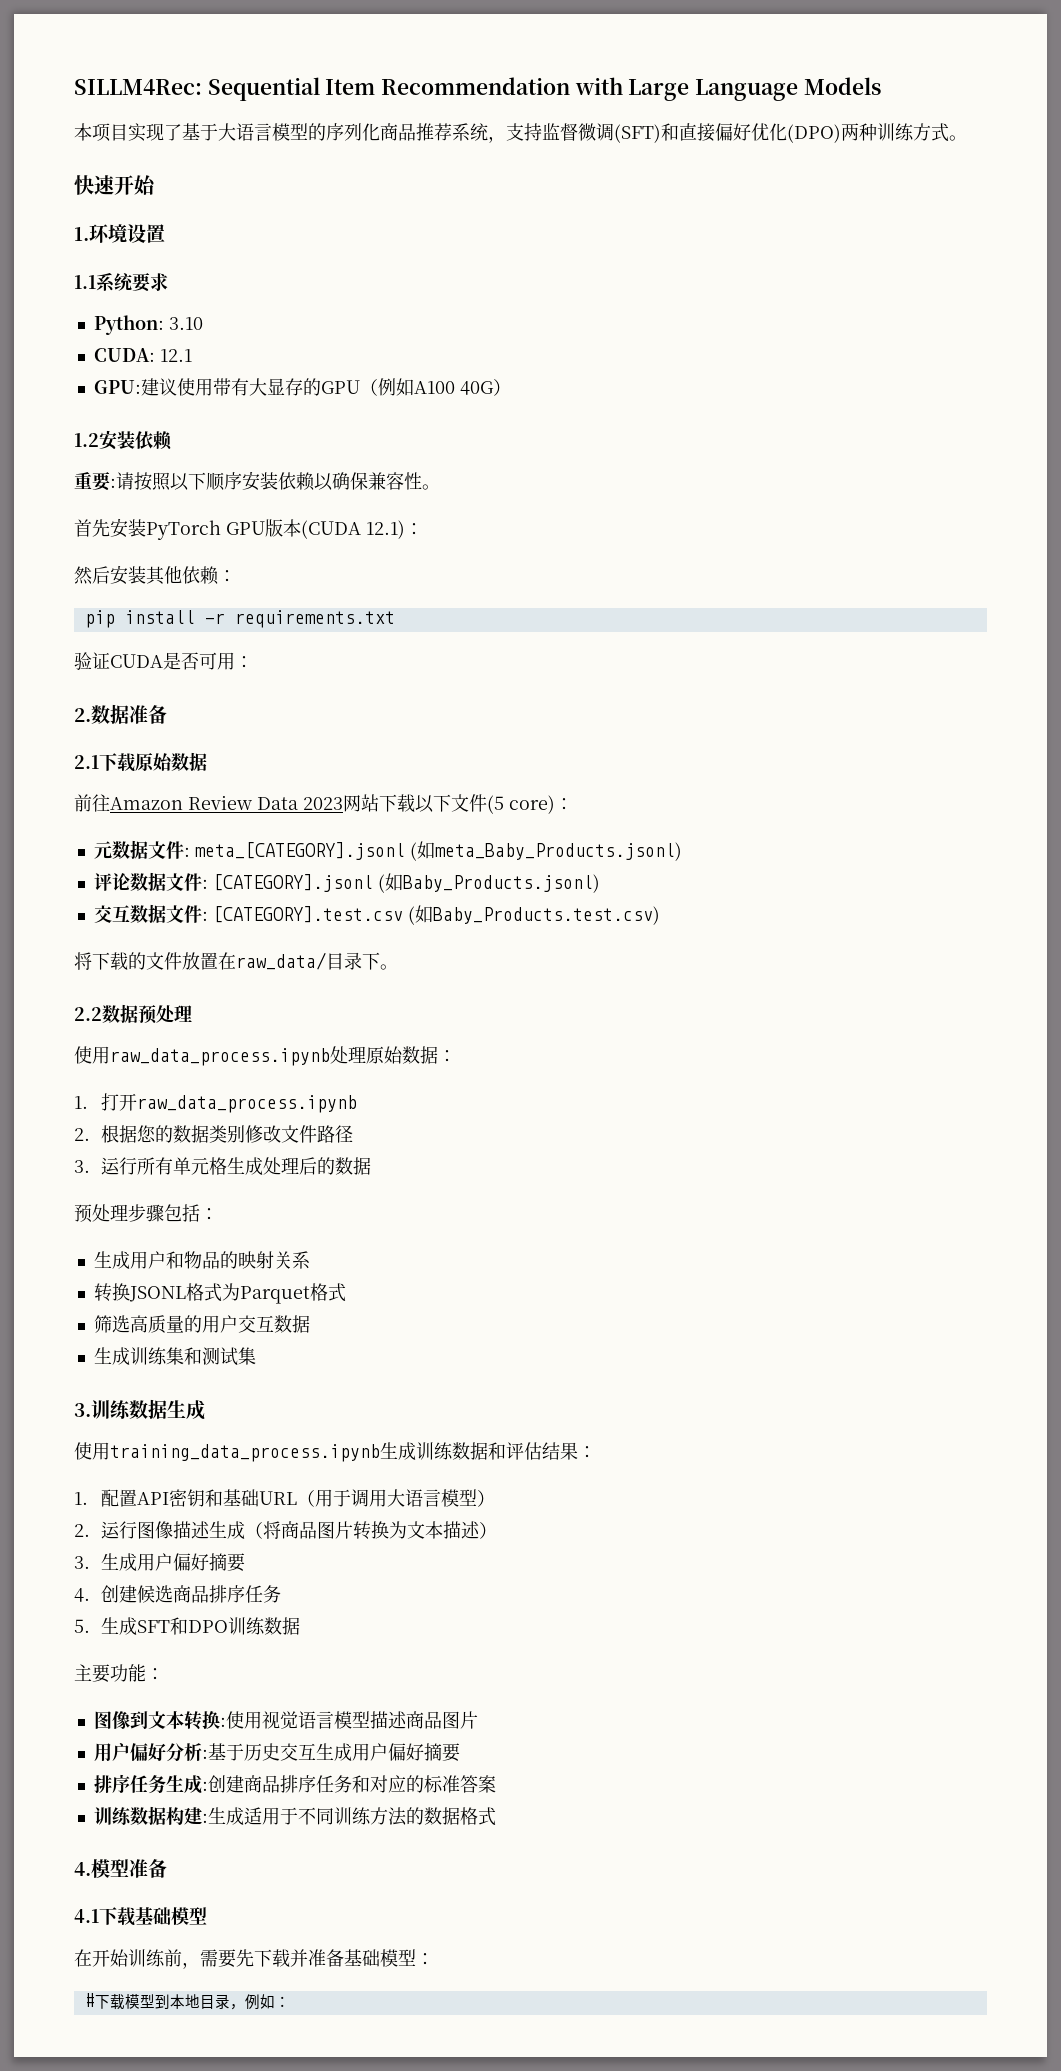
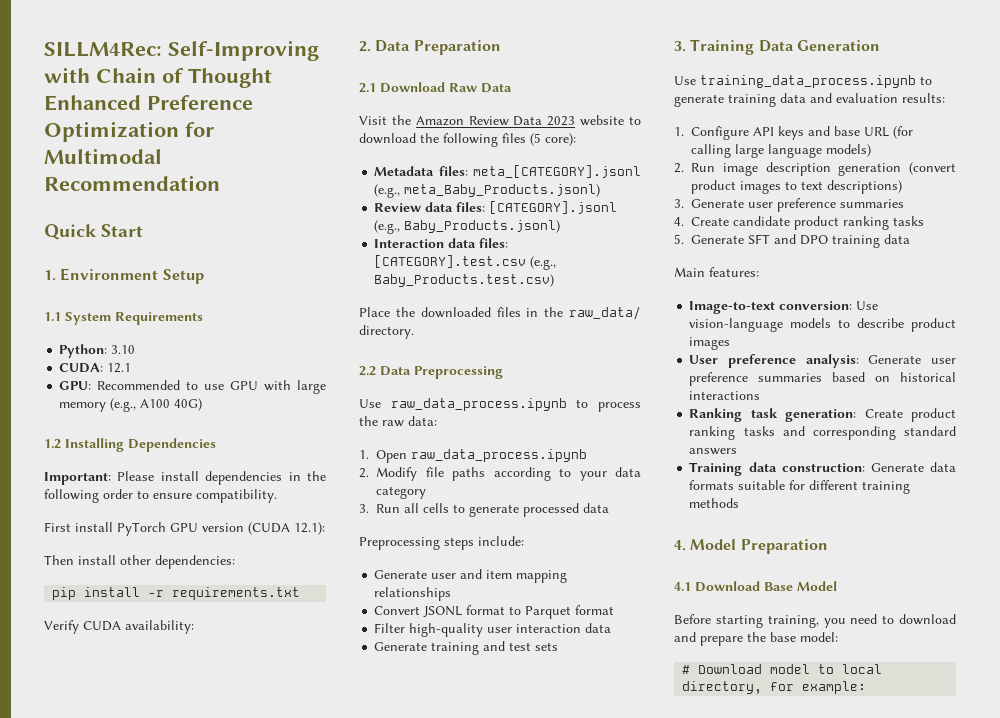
- SILLM4Rec: Sequential Item Recommendation with Large Language Models
- 本项目实现了基于大语言模型的序列化商品推荐系统，支持监督微调(SFT)和直接偏好优化(DPO)两种训练方式。
- 快速开始
- 1.环境设置
+ SILLM4Rec: Self-Improving with Chain of Thought Enhanced Preference Optimization for Multimodal Recommendation
+ Quick Start
+ 1. Environment Setup
- 1.1系统要求
+ 1.1 System Requirements
- GPU:建议使用带有大显存的GPU（例如A100 40G）
- 1.2安装依赖
- 重要:请按照以下顺序安装依赖以确保兼容性。
- 首先安装PyTorch GPU版本(CUDA 12.1)：
- 然后安装其他依赖：
+ GPU: Recommended to use GPU with large memory (e.g., A100 40G)
+ 1.2 Installing Dependencies
+ Important: Please install dependencies in the following order to ensure compatibility.
+ First install PyTorch GPU version (CUDA 12.1):
+ Then install other dependencies:
- 验证CUDA是否可用：
- 2.数据准备
+ Verify CUDA availability:
+ 2. Data Preparation
- 2.1下载原始数据
- 前往Amazon Review Data 2023网站下载以下文件(5 core)：
- 元数据文件: meta_[CATEGORY].jsonl (如meta_Baby_Products.jsonl)
- 评论数据文件: [CATEGORY].jsonl (如Baby_Products.jsonl)
- 交互数据文件: [CATEGORY].test.csv (如Baby_Products.test.csv)
- 将下载的文件放置在raw_data/目录下。
- 2.2数据预处理
- 使用raw_data_process.ipynb处理原始数据：
- 1.打开raw_data_process.ipynb
+ 2.1 Download Raw Data
+ Visit the Amazon Review Data 2023 website to download the following files (5 core):
+ Metadata files: meta_[CATEGORY].jsonl (e.g., meta_Baby_Products.jsonl)
+ Review data files: [CATEGORY].jsonl (e.g., Baby_Products.jsonl)
+ Interaction data files: [CATEGORY].test.csv (e.g., Baby_Products.test.csv)
+ Place the downloaded files in the raw_data/ directory.
+ 2.2 Data Preprocessing
+ Use raw_data_process.ipynb to process the raw data:
+ 1. Open raw_data_process.ipynb
- 2.根据您的数据类别修改文件路径
- 3.运行所有单元格生成处理后的数据
- 预处理步骤包括：
- 生成用户和物品的映射关系
- 转换JSONL格式为Parquet格式
- 筛选高质量的用户交互数据
- 生成训练集和测试集
- 3.训练数据生成
- 使用training_data_process.ipynb生成训练数据和评估结果：
- 1.配置API密钥和基础URL（用于调用大语言模型）
- 2.运行图像描述生成（将商品图片转换为文本描述）
- 3.生成用户偏好摘要
- 4.创建候选商品排序任务
- 5.生成SFT和DPO训练数据
- 主要功能：
- 图像到文本转换:使用视觉语言模型描述商品图片
- 用户偏好分析:基于历史交互生成用户偏好摘要
- 排序任务生成:创建商品排序任务和对应的标准答案
- 训练数据构建:生成适用于不同训练方法的数据格式
- 4.模型准备
+ 2. Modify file paths according to your data category
+ 3. Run all cells to generate processed data
+ Preprocessing steps include:
+ Generate user and item mapping relationships
+ Convert JSONL format to Parquet format
+ Filter high-quality user interaction data
+ Generate training and test sets
+ 3. Training Data Generation
+ Use training_data_process.ipynb to generate training data and evaluation results:
+ 1. Configure API keys and base URL (for calling large language models)
+ 2. Run image description generation (convert product images to text descriptions)
+ 3. Generate user preference summaries
+ 4. Create candidate product ranking tasks
+ 5. Generate SFT and DPO training data
+ Main features:
+ Image-to-text conversion: Use vision-language models to describe product images
+ User preference analysis: Generate user preference summaries based on historical interactions
+ Ranking task generation: Create product ranking tasks and corresponding standard answers
+ Training data construction: Generate data formats suitable for different training methods
+ 4. Model Preparation
- 4.1下载基础模型
- 在开始训练前，需要先下载并准备基础模型：
- #下载模型到本地目录，例如：
+ 4.1 Download Base Model
+ Before starting training, you need to download and prepare the base model:
+ # Download model to local directory, for example:

